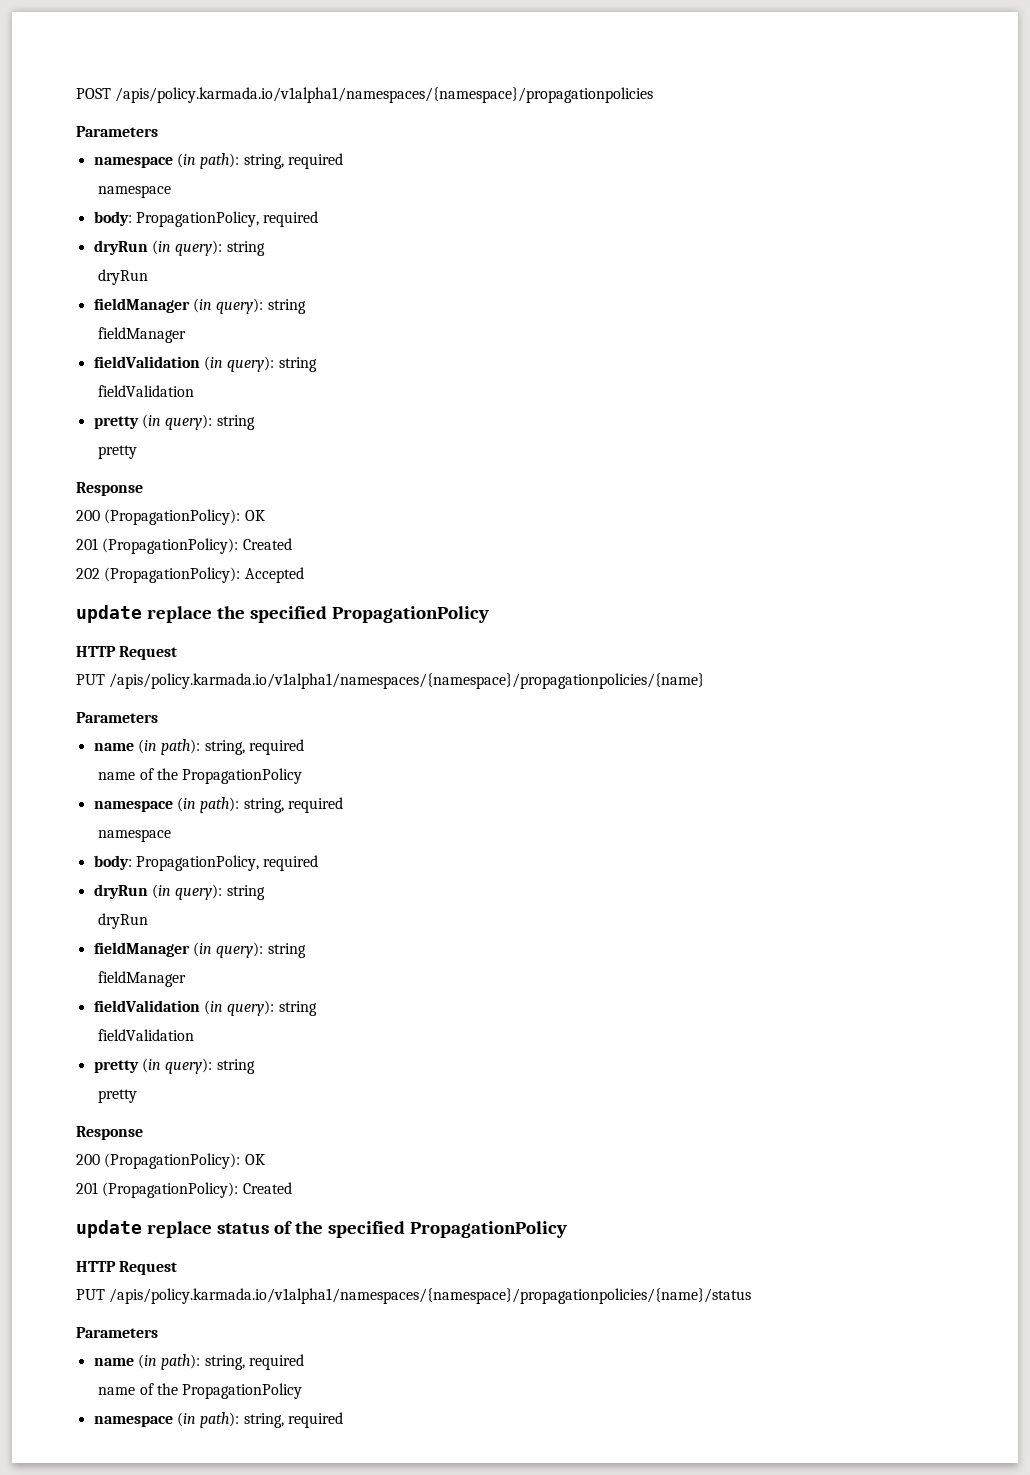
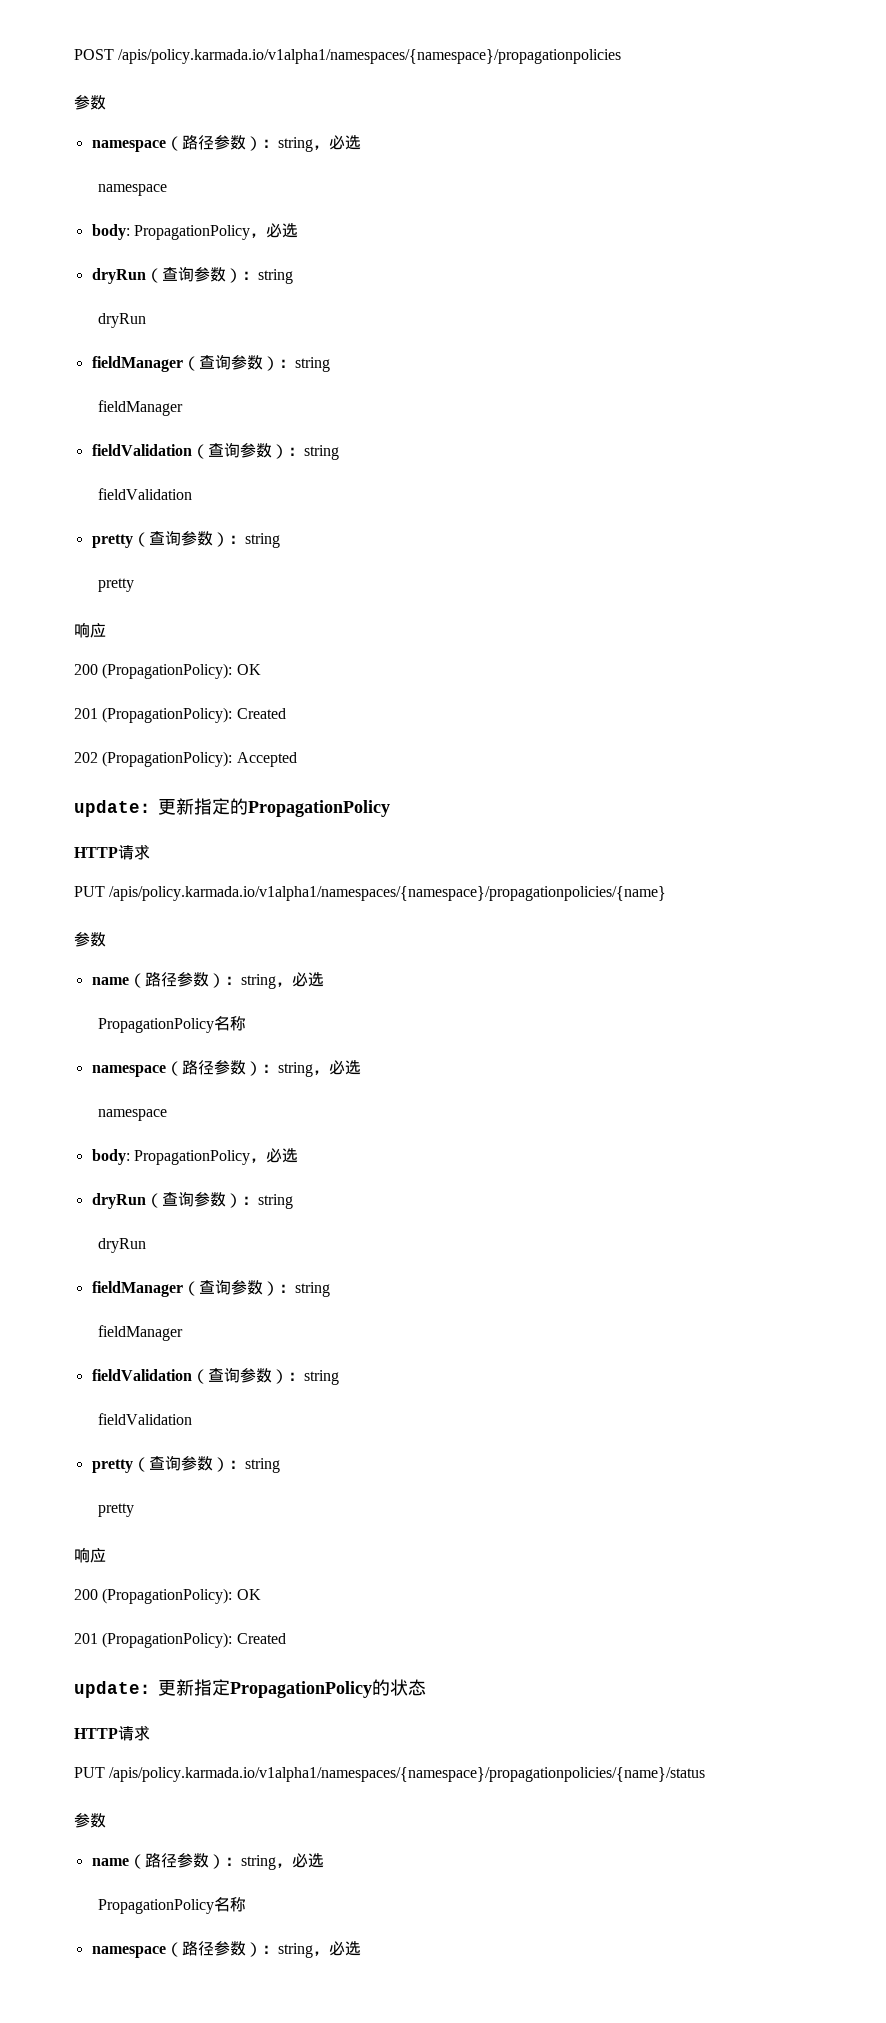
  POST /apis/policy.karmada.io/v1alpha1/namespaces/{namespace}/propagationpolicies
- Parameters
- namespace (in path): string, required
+ 参数
+ namespace（路径参数）：string，必选
  namespace
- body: PropagationPolicy, required
- dryRun (in query): string
+ body: PropagationPolicy，必选
+ dryRun（查询参数）：string
  dryRun
- fieldManager (in query): string
+ fieldManager（查询参数）：string
  fieldManager
- fieldValidation (in query): string
+ fieldValidation（查询参数）：string
  fieldValidation
- pretty (in query): string
+ pretty（查询参数）：string
  pretty
- Response
+ 响应
- update replace the specified PropagationPolicy
- HTTP Request
+ update：更新指定的PropagationPolicy
+ HTTP请求
  PUT /apis/policy.karmada.io/v1alpha1/namespaces/{namespace}/propagationpolicies/{name}
- Parameters
- name (in path): string, required
- name of the PropagationPolicy
- namespace (in path): string, required
+ 参数
+ name（路径参数）：string，必选
+ PropagationPolicy名称
+ namespace（路径参数）：string，必选
  namespace
- body: PropagationPolicy, required
- dryRun (in query): string
+ body: PropagationPolicy，必选
+ dryRun（查询参数）：string
  dryRun
- fieldManager (in query): string
+ fieldManager（查询参数）：string
  fieldManager
- fieldValidation (in query): string
+ fieldValidation（查询参数）：string
  fieldValidation
- pretty (in query): string
+ pretty（查询参数）：string
  pretty
- Response
+ 响应
- update replace status of the specified PropagationPolicy
- HTTP Request
+ update：更新指定PropagationPolicy的状态
+ HTTP请求
  PUT /apis/policy.karmada.io/v1alpha1/namespaces/{namespace}/propagationpolicies/{name}/status
- Parameters
- name (in path): string, required
- name of the PropagationPolicy
- namespace (in path): string, required
+ 参数
+ name（路径参数）：string，必选
+ PropagationPolicy名称
+ namespace（路径参数）：string，必选

